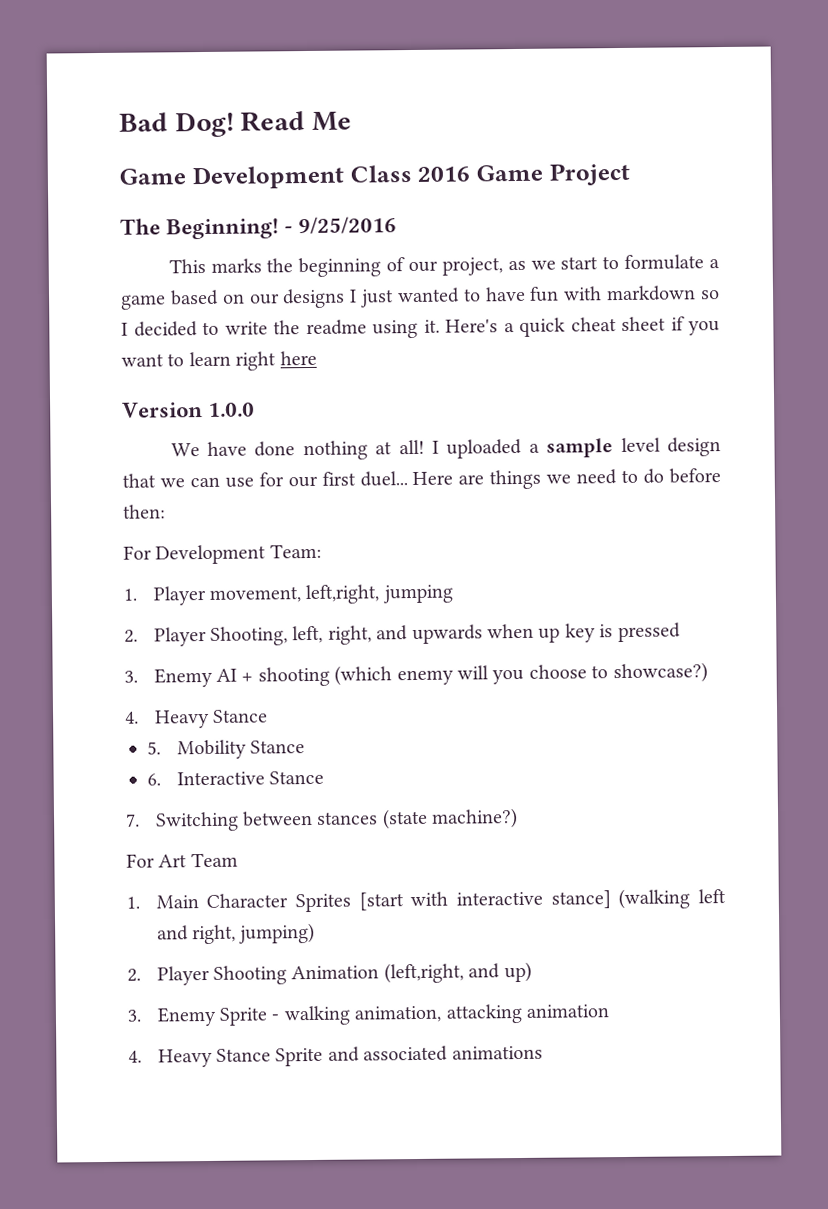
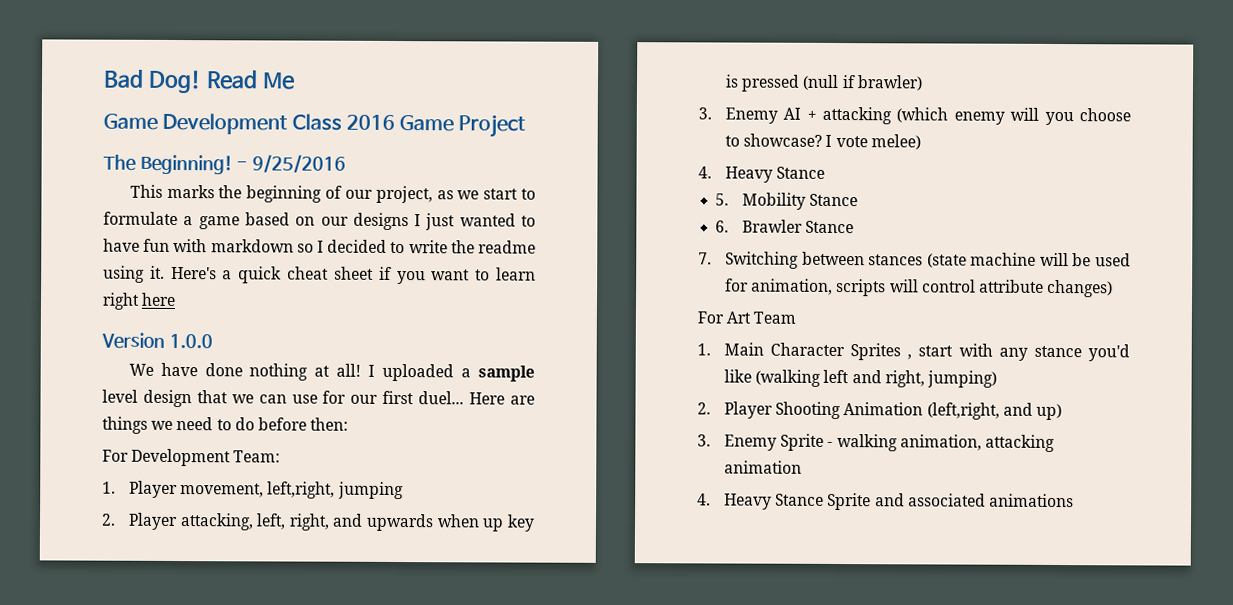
- 2. Player Shooting, left, right, and upwards when up key is pressed
+ 2. Player attacking, left, right, and upwards when up key is pressed (null if brawler)
- 3. Enemy AI + shooting (which enemy will you choose to showcase?)
+ 3. Enemy AI + attacking (which enemy will you choose to showcase? I vote melee)
- 6. Interactive Stance
+ 6. Brawler Stance
- 7. Switching between stances (state machine?)
+ 7. Switching between stances (state machine will be used for animation, scripts will control attribute changes)
- 1. Main Character Sprites [start with interactive stance] (walking left and right, jumping)
+ 1. Main Character Sprites , start with any stance you'd like (walking left and right, jumping)

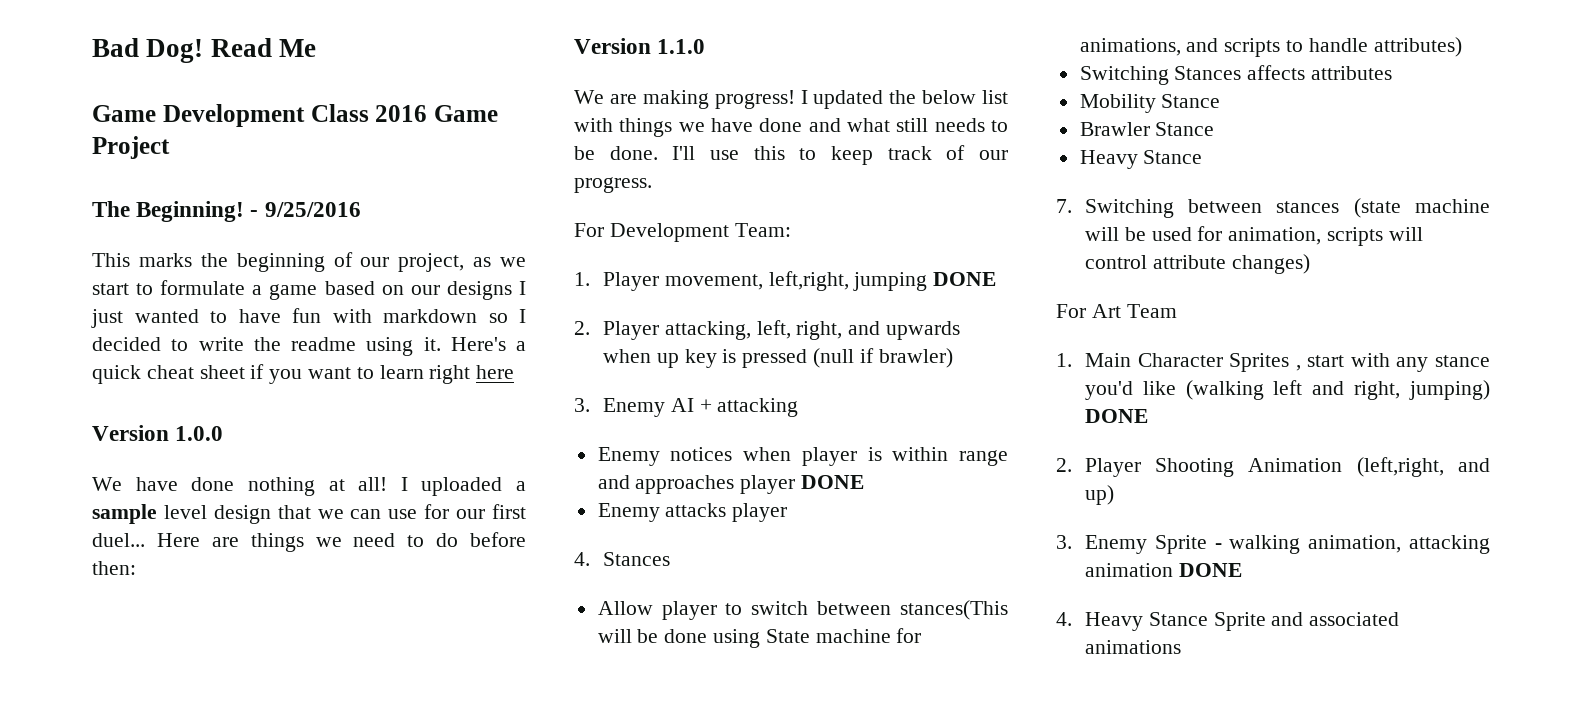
+ Version 1.1.0
+ We are making progress! I updated the below list with things we have done and what still needs to be done. I'll use this to keep track of our progress.
- 1. Player movement, left,right, jumping
+ 1. Player movement, left,right, jumping DONE
- 3. Enemy AI + attacking (which enemy will you choose to showcase? I vote melee)
- 4. Heavy Stance
- 5. Mobility Stance
+ 3. Enemy AI + attacking
+ Enemy notices when player is within range and approaches player DONE
+ Enemy attacks player
+ 4. Stances
+ Allow player to switch between stances(This will be done using State machine for animations, and scripts to handle attributes)
+ Switching Stances affects attributes
+ Mobility Stance
- 6. Brawler Stance
+ Brawler Stance
+ Heavy Stance
- 1. Main Character Sprites , start with any stance you'd like (walking left and right, jumping)
+ 1. Main Character Sprites , start with any stance you'd like (walking left and right, jumping) DONE
- 3. Enemy Sprite - walking animation, attacking animation
+ 3. Enemy Sprite - walking animation, attacking animation DONE

